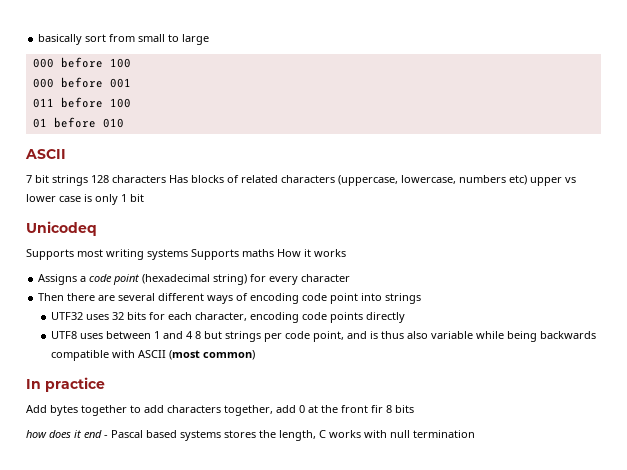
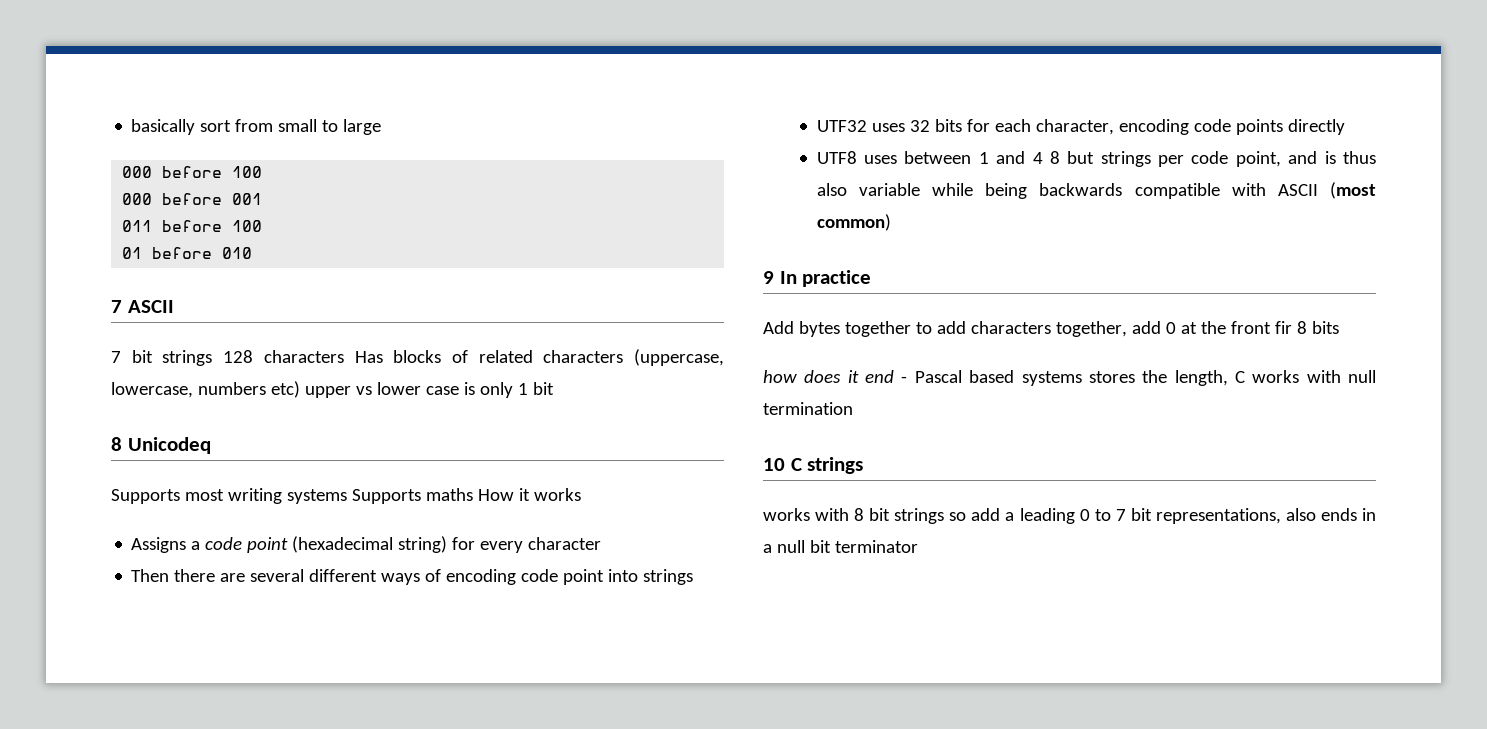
  01 before 010
- ASCII
+ 7 ASCII
- Unicodeq
+ 8 Unicodeq
- In practice
+ 9 In practice
+ 10 C strings
+ works with 8 bit strings so add a leading 0 to 7 bit representations, also ends in a null bit terminator

